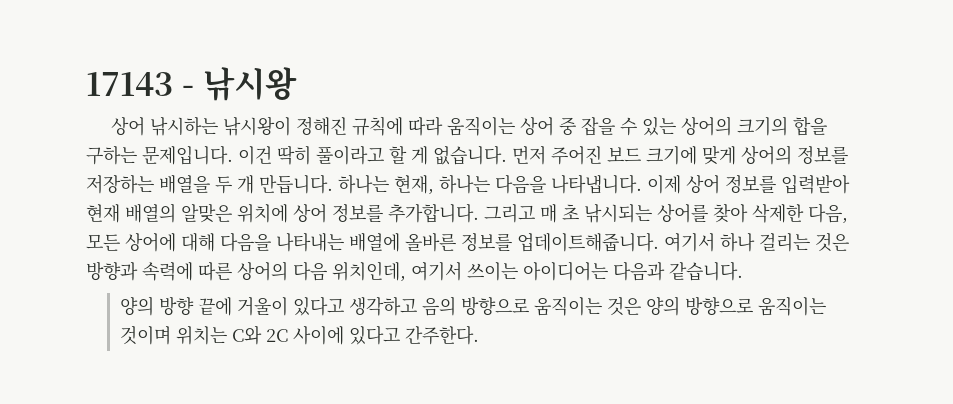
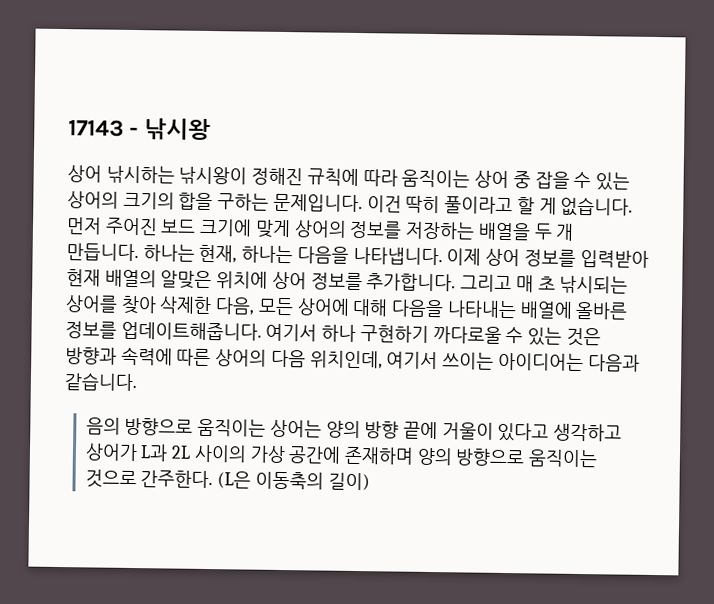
- 여기서 하나 걸리는 것은 방향과 속력에 따른 상어의 다음 위치인데, 여기서 쓰이는 아이디어는 다음과 같습니다.
+ 여기서 하나 구현하기 까다로울 수 있는 것은 방향과 속력에 따른 상어의 다음 위치인데, 여기서 쓰이는 아이디어는 다음과 같습니다.
- 양의 방향 끝에 거울이 있다고 생각하고 음의 방향으로 움직이는 것은 양의 방향으로 움직이는 것이며 위치는 C와 2C 사이에 있다고 간주한다.
+ 음의 방향으로 움직이는 상어는 양의 방향 끝에 거울이 있다고 생각하고 상어가 L과 2L 사이의 가상 공간에 존재하며 양의 방향으로 움직이는 것으로 간주한다. (L은 이동축의 길이)

